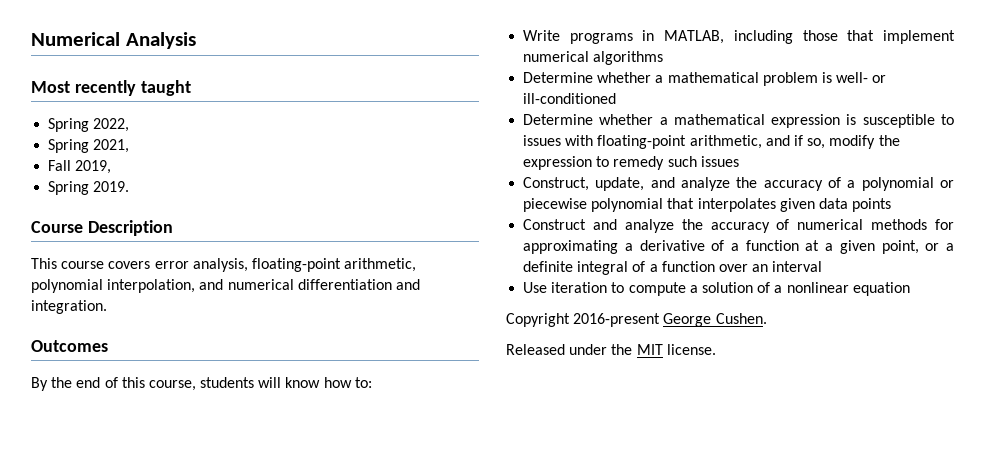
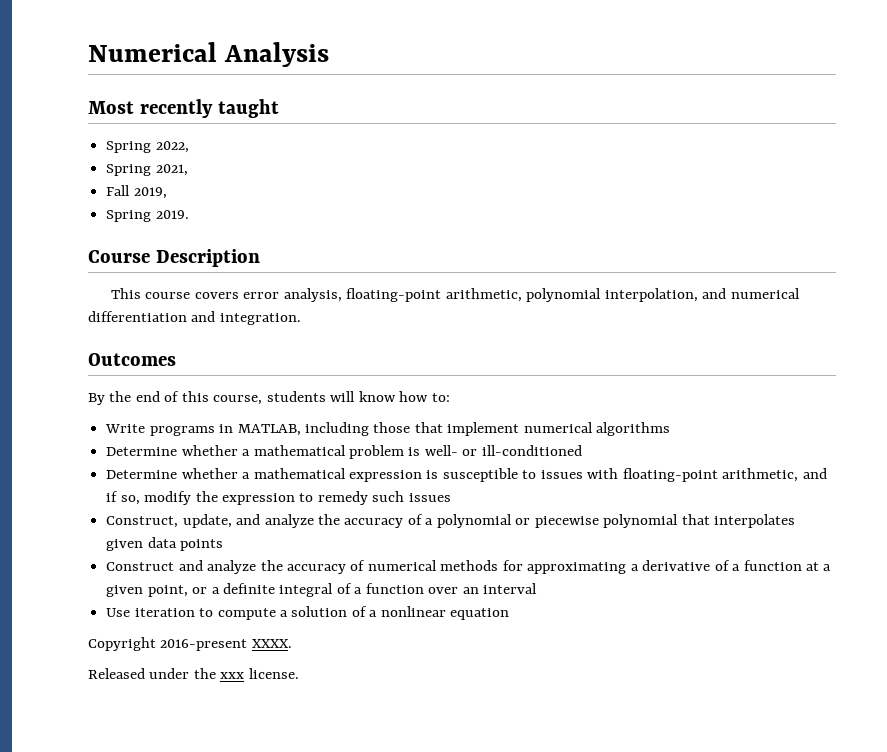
- Copyright 2016-present George Cushen.
+ Copyright 2016-present XXXX.
- Released under the MIT license.
+ Released under the xxx license.

